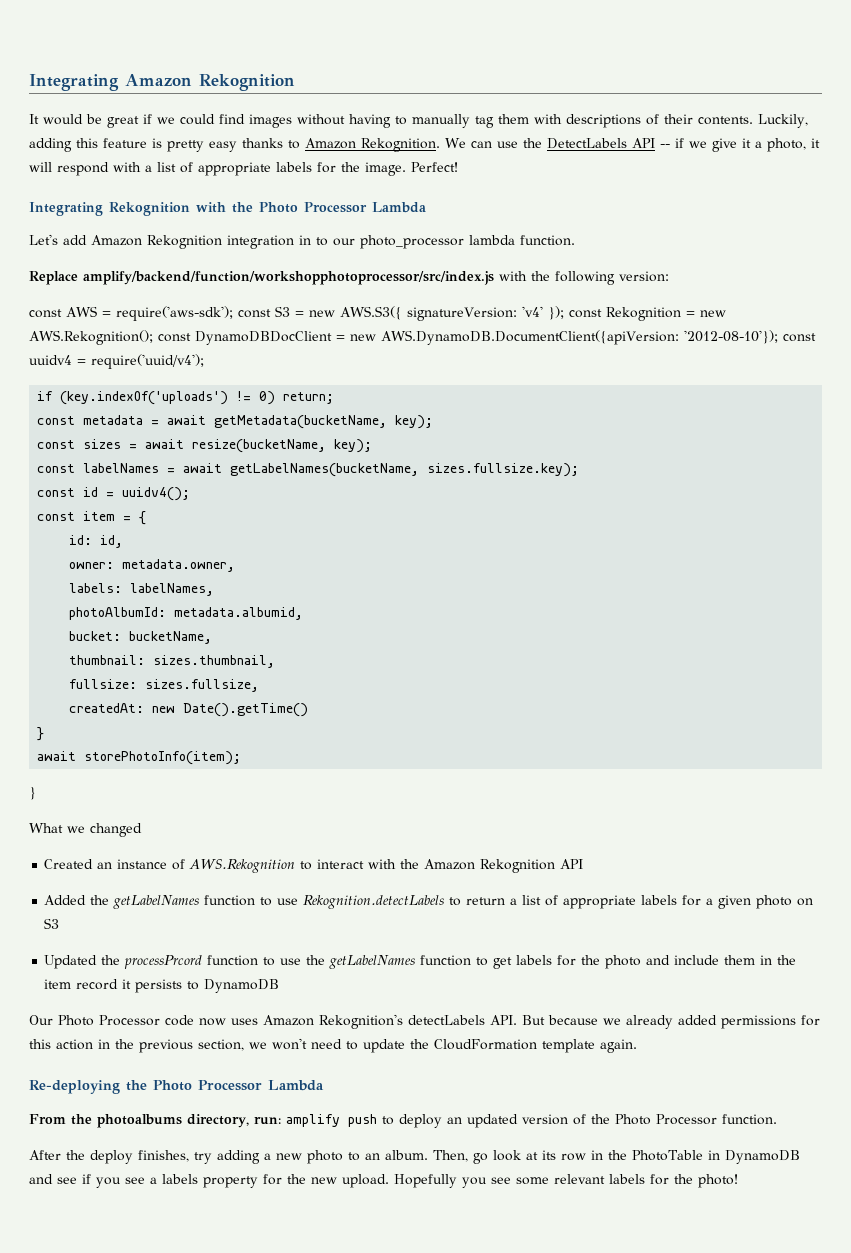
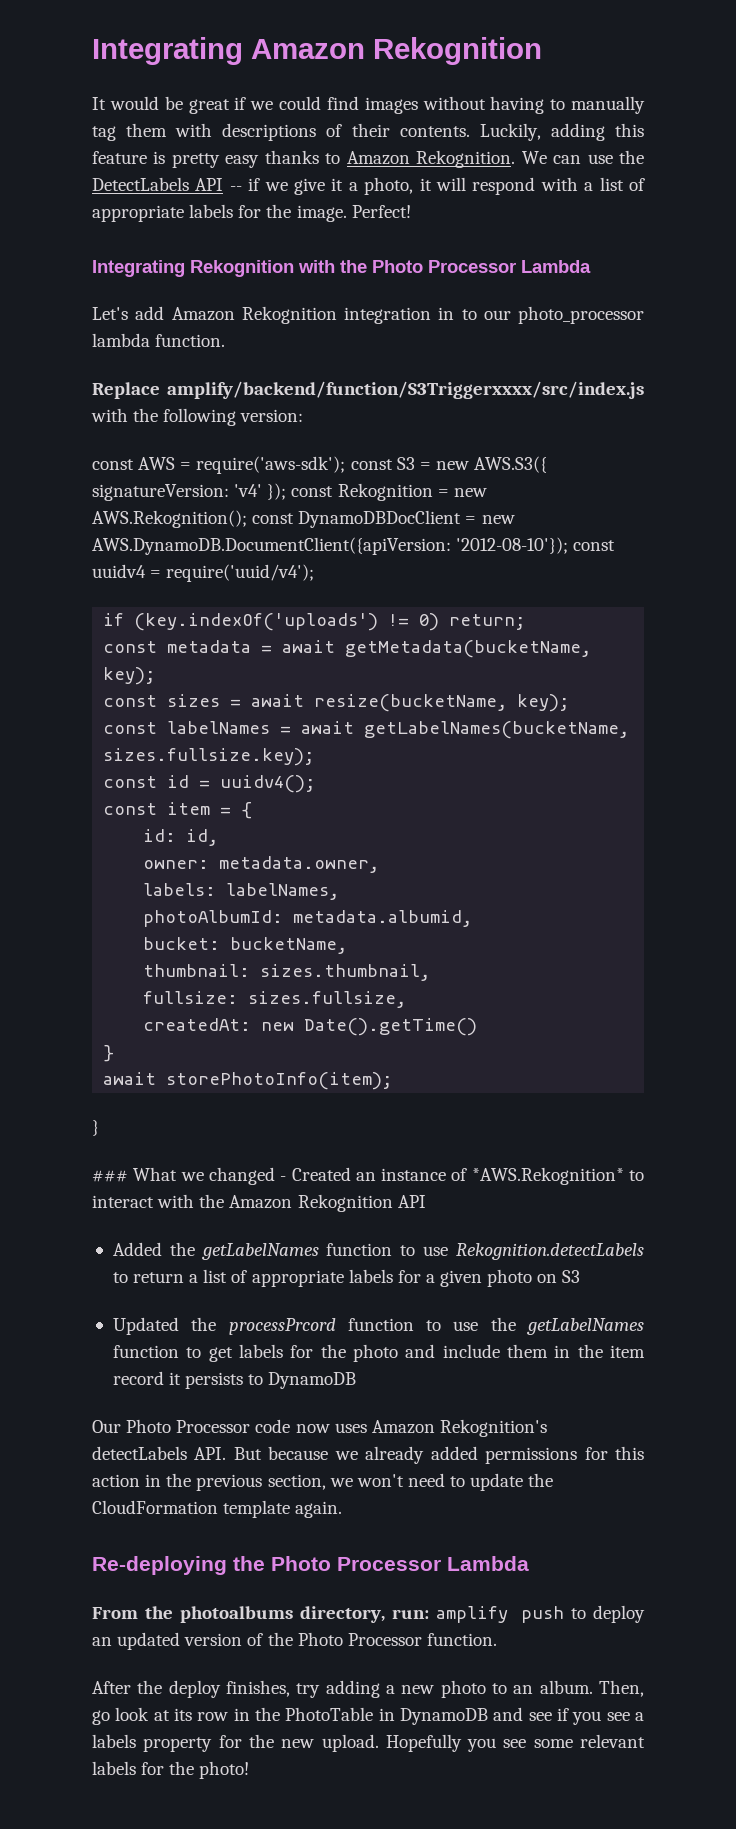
- Replace amplify/backend/function/workshopphotoprocessor/src/index.js with the following version:
+ Replace amplify/backend/function/S3Triggerxxxx/src/index.js with the following version:
- What we changed
- Created an instance of AWS.Rekognition to interact with the Amazon Rekognition API
+ ### What we changed - Created an instance of *AWS.Rekognition* to interact with the Amazon Rekognition API

